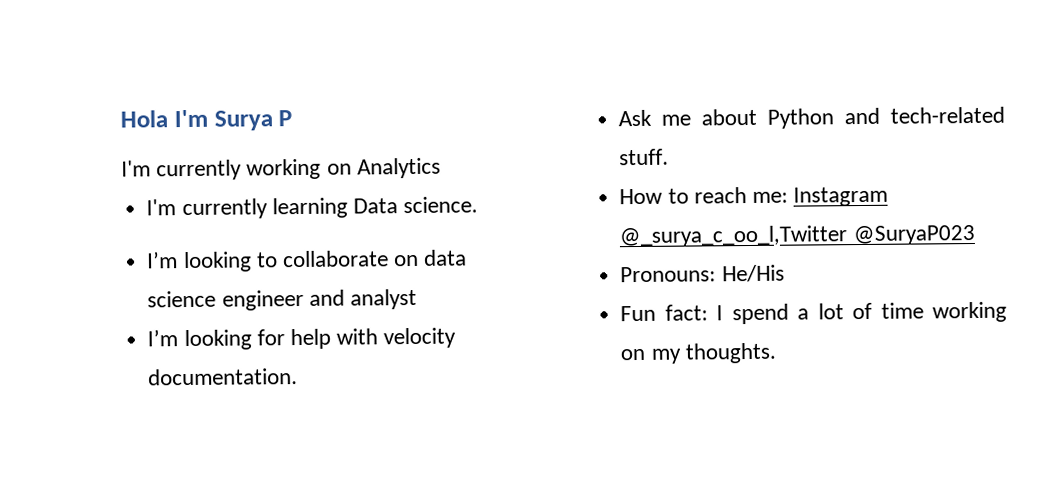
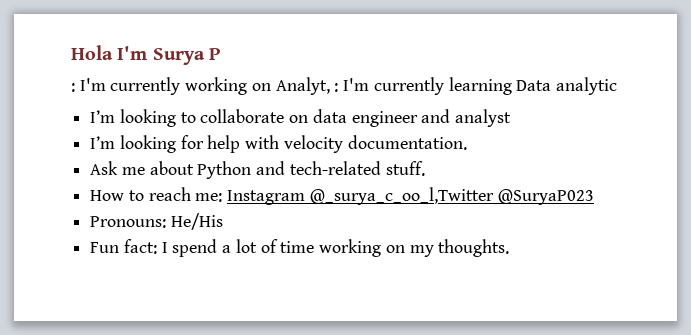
- I'm currently working on Analytics
- I'm currently learning Data science.
+ : I'm currently working on Analyt, : I'm currently learning Data analytic
- I’m looking to collaborate on data science engineer and analyst
+ I’m looking to collaborate on data engineer and analyst

